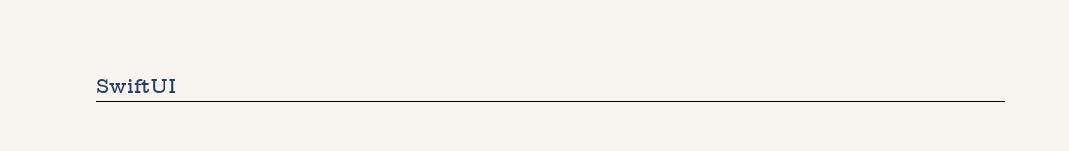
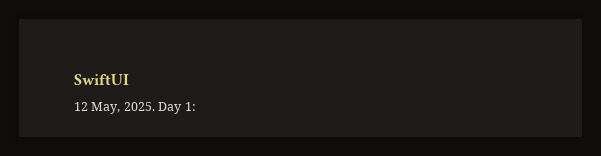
+ 12 May, 2025. Day 1:

